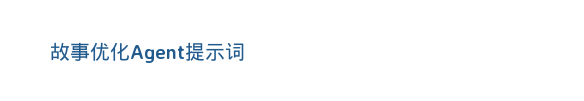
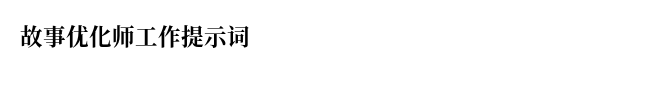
- 故事优化Agent提示词
+ 故事优化师工作提示词

